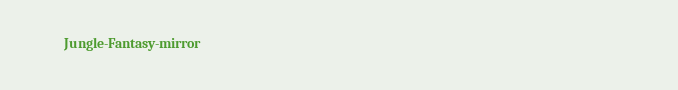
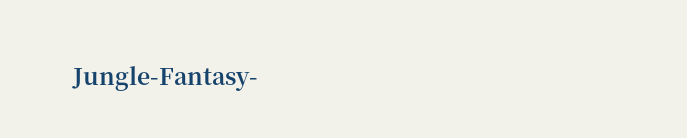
- Jungle-Fantasy-mirror
+ Jungle-Fantasy-

